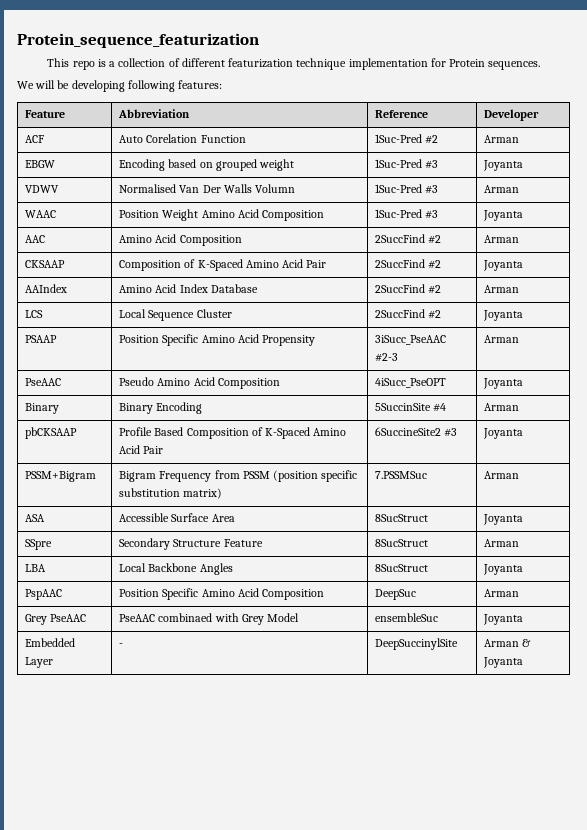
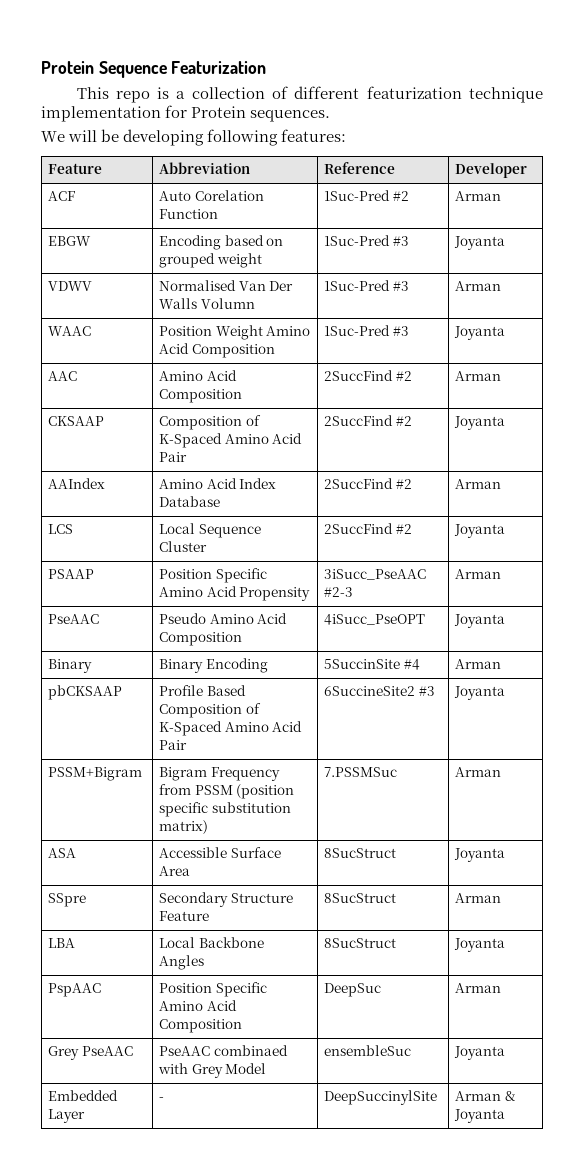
- Protein_sequence_featurization
+ Protein Sequence Featurization

